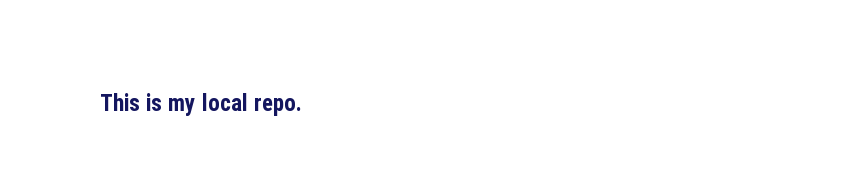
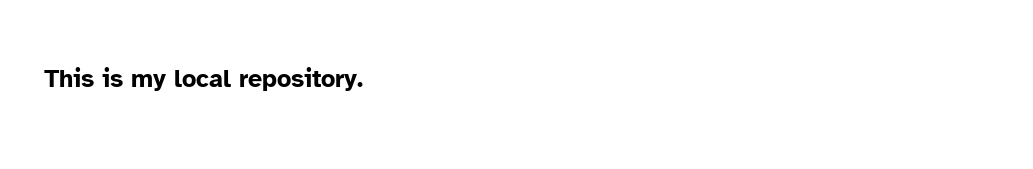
- This is my local repo.
+ This is my local repository.

